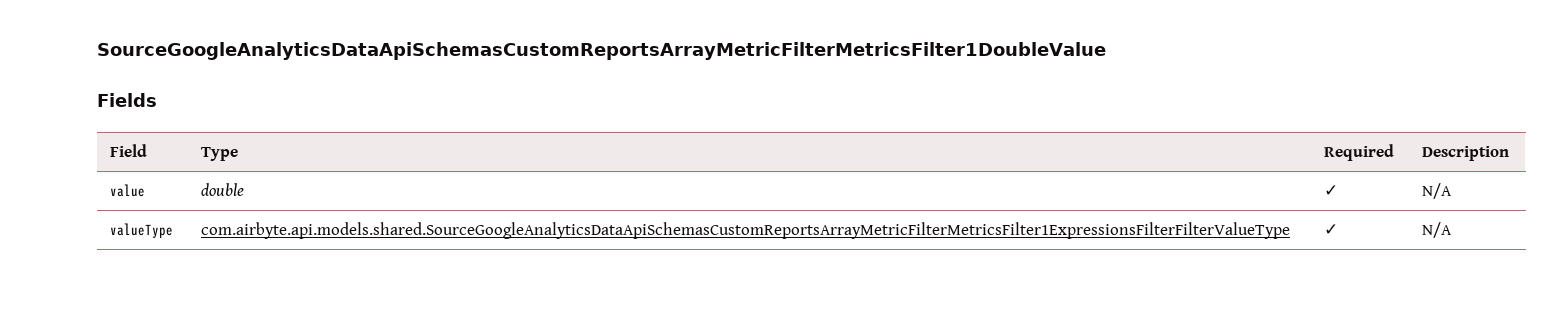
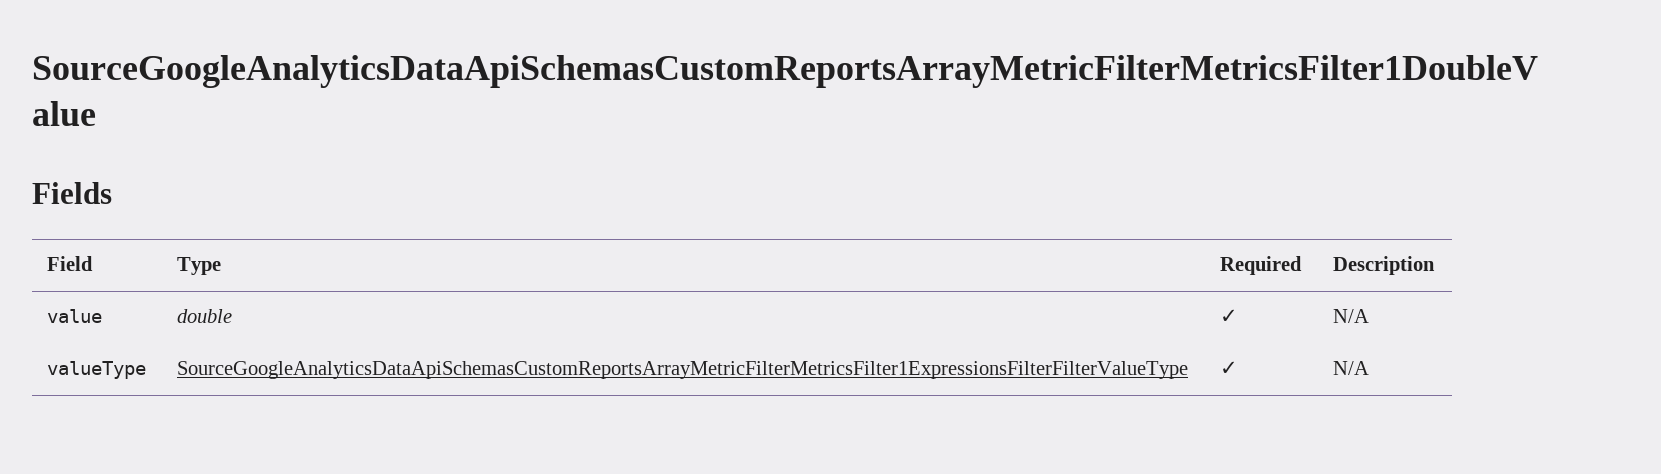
- valueType | com.airbyte.api.models.shared.SourceGoogleAnalyticsDataApiSchemasCustomReportsArrayMetricFilterMetricsFilter1ExpressionsFilterFilterValueType | ✓ | N/A
+ valueType | SourceGoogleAnalyticsDataApiSchemasCustomReportsArrayMetricFilterMetricsFilter1ExpressionsFilterFilterValueType | ✓ | N/A

